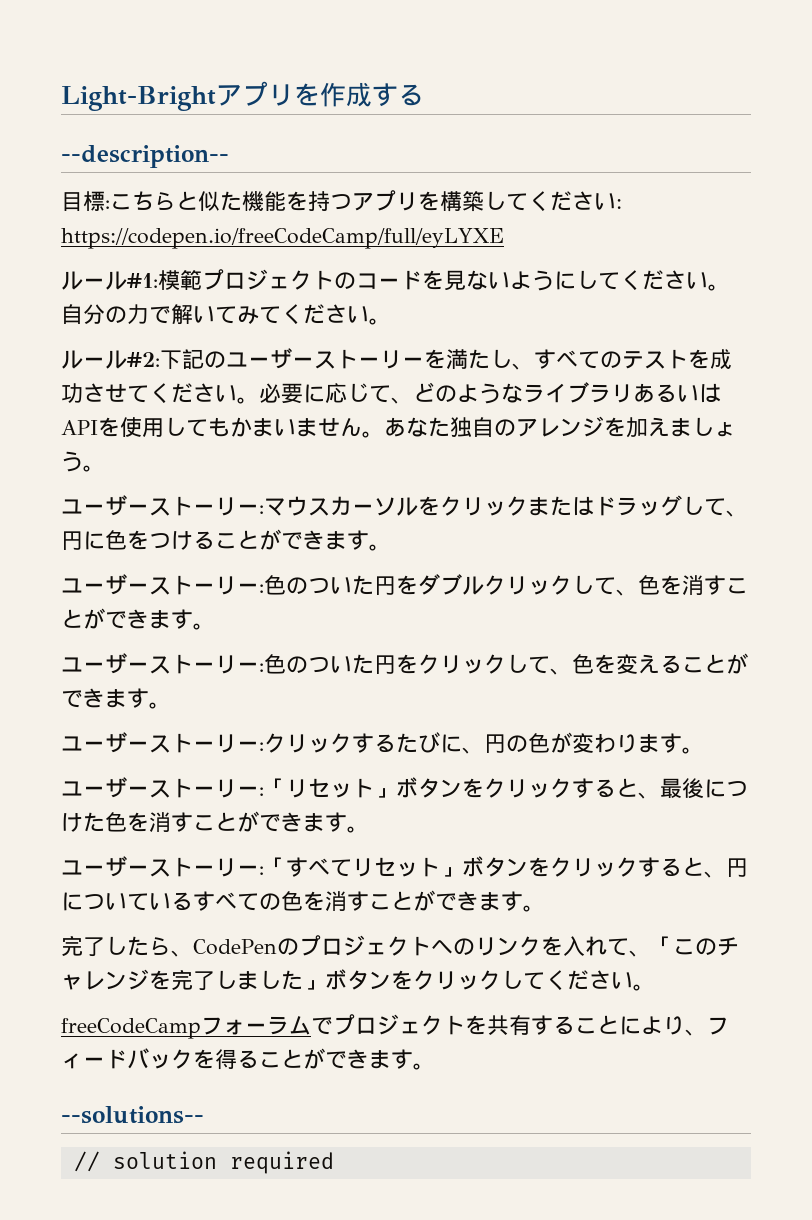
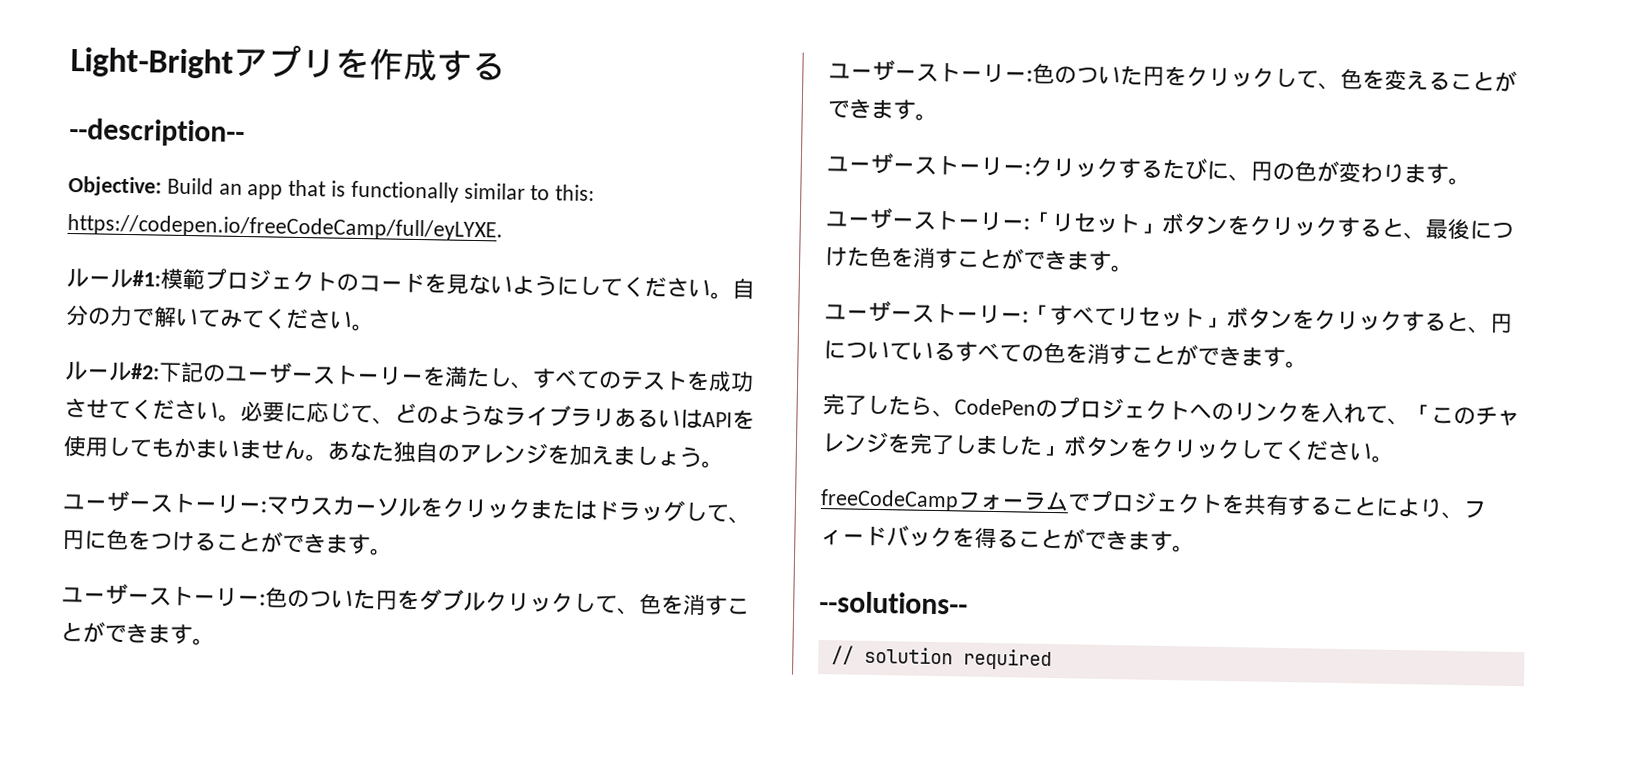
- 目標:こちらと似た機能を持つアプリを構築してください: https://codepen.io/freeCodeCamp/full/eyLYXE
+ Objective: Build an app that is functionally similar to this: https://codepen.io/freeCodeCamp/full/eyLYXE.

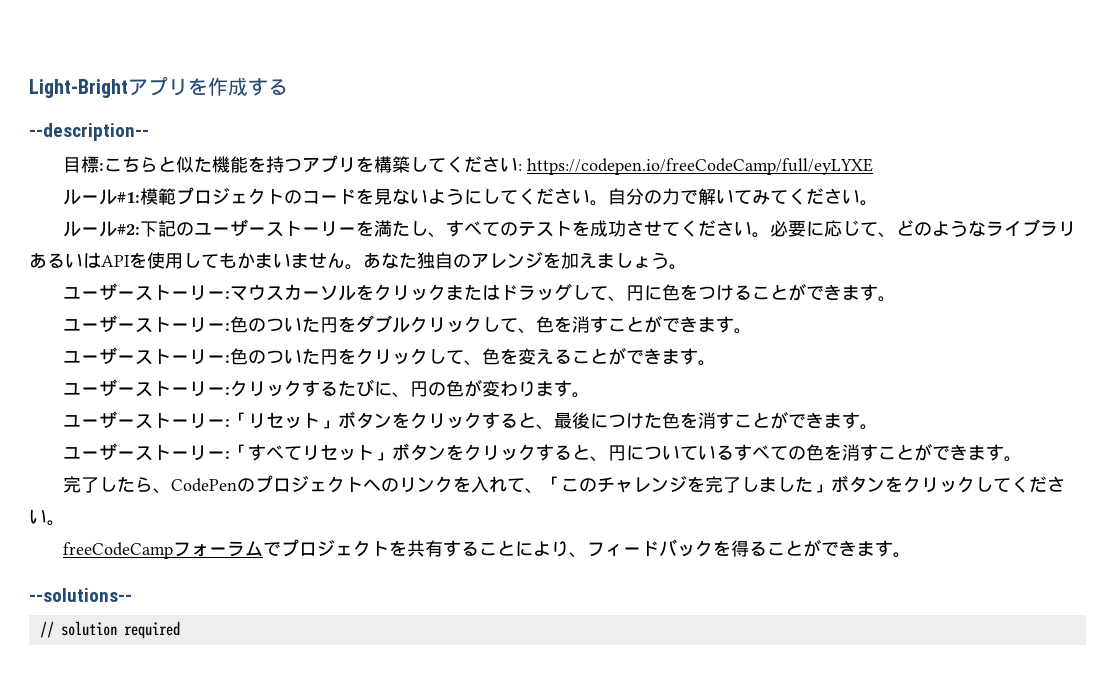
- Objective: Build an app that is functionally similar to this: https://codepen.io/freeCodeCamp/full/eyLYXE.
+ 目標:こちらと似た機能を持つアプリを構築してください: https://codepen.io/freeCodeCamp/full/eyLYXE

